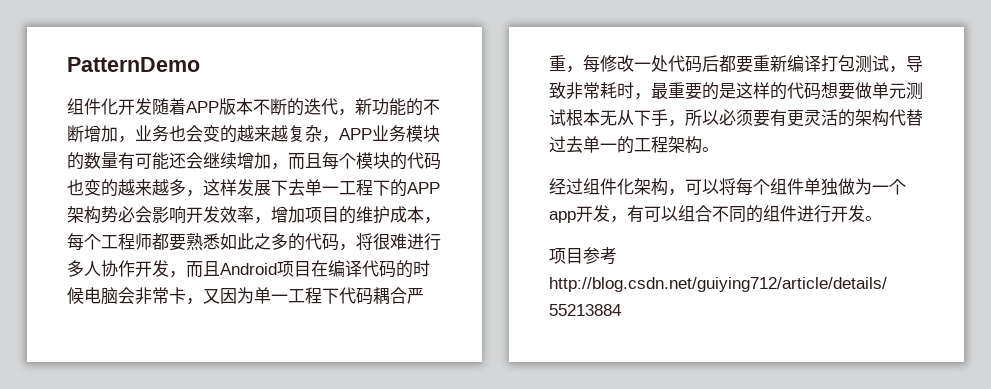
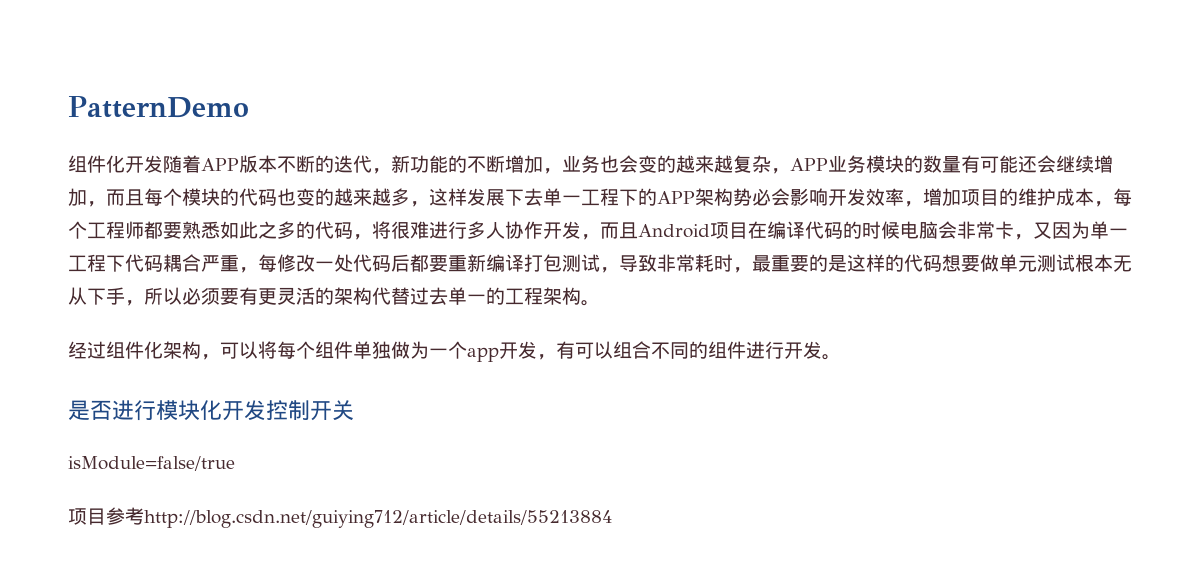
+ 是否进行模块化开发控制开关
+ isModule=false/true

